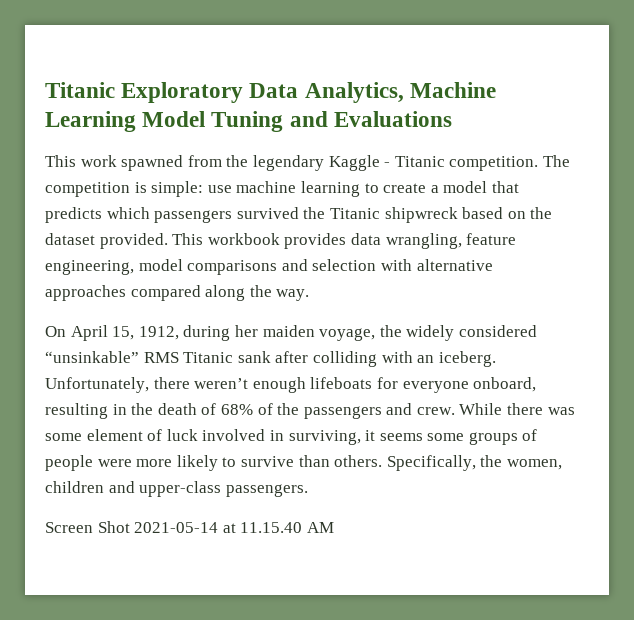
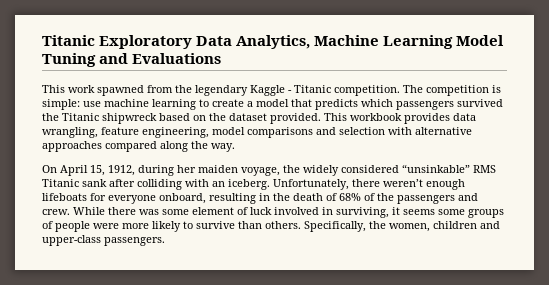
- Screen Shot 2021-05-14 at 11.15.40 AM

